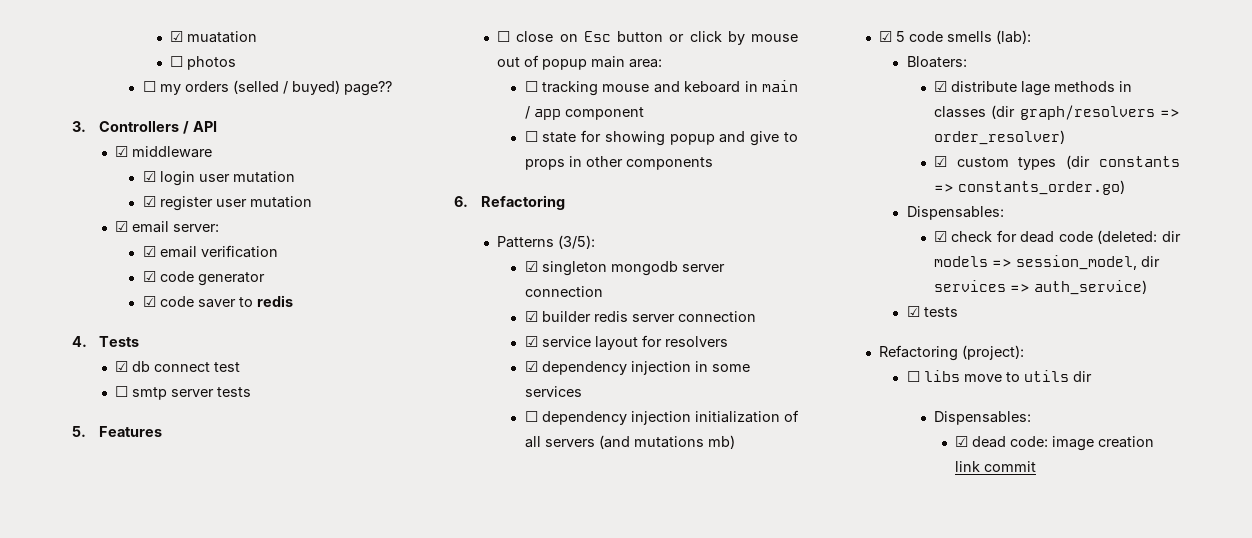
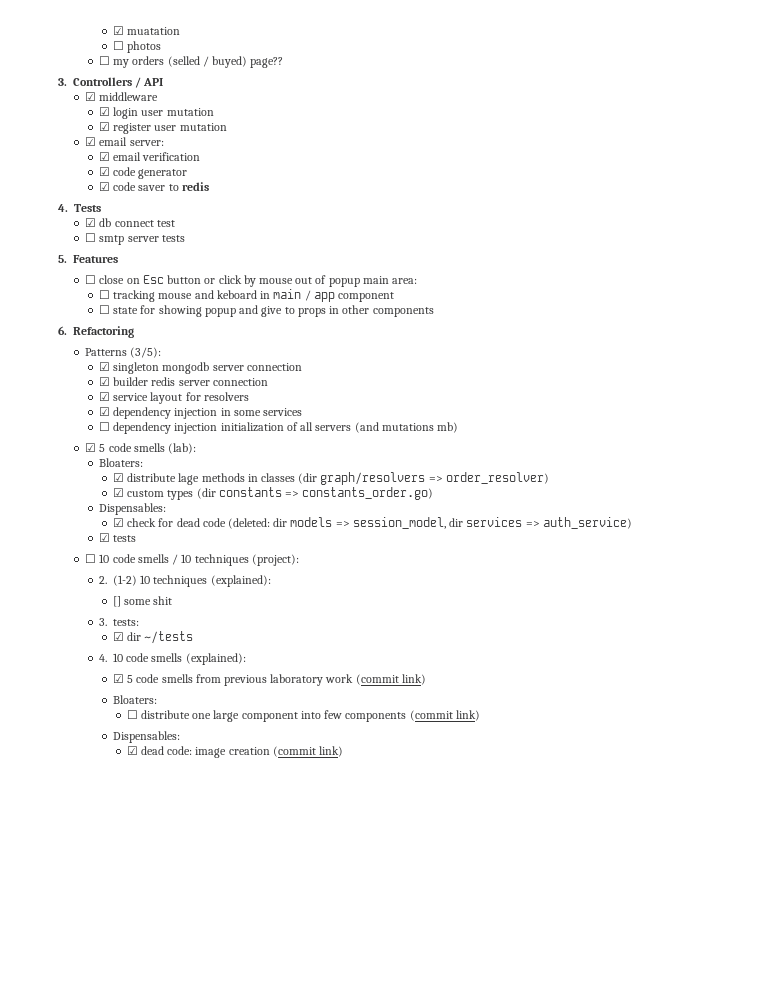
- Refactoring (project):
- ☐ libs move to utils dir
+ ☐ 10 code smells / 10 techniques (project):
+ 2. (1-2) 10 techniques (explained):
+ [] some shit
+ 3. tests:
+ ☑ dir ~/tests
+ 4. 10 code smells (explained):
+ ☑ 5 code smells from previous laboratory work (commit link)
+ Bloaters:
+ ☐ distribute one large component into few components (commit link)
- ☑ dead code: image creation link commit
+ ☑ dead code: image creation (commit link)

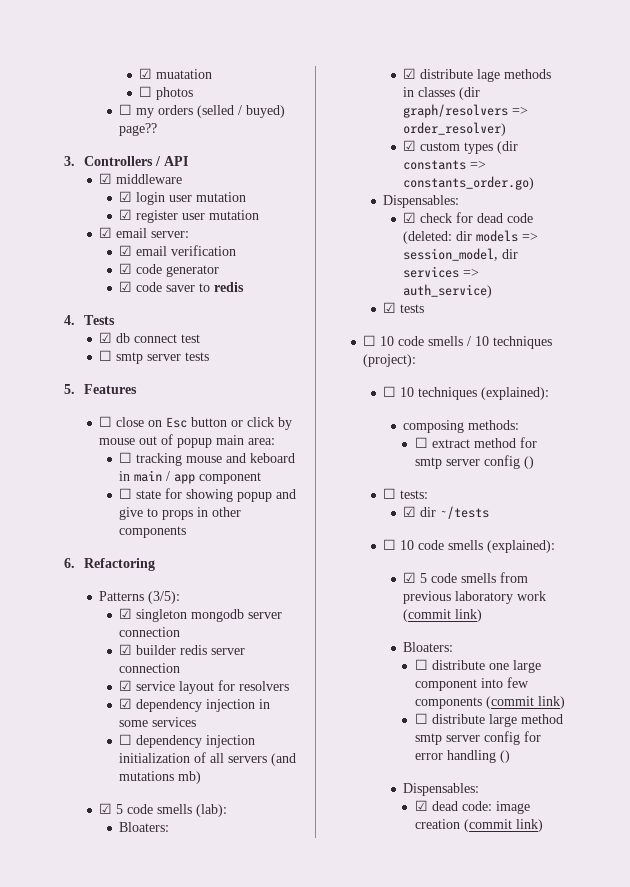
- 2. (1-2) 10 techniques (explained):
+ ☐ 10 techniques (explained):
- [] some shit
- 3. tests:
+ composing methods:
+ ☐ extract method for smtp server config ()
+ ☐ tests:
- 4. 10 code smells (explained):
+ ☐ 10 code smells (explained):
+ ☐ distribute large method smtp server config for error handling ()

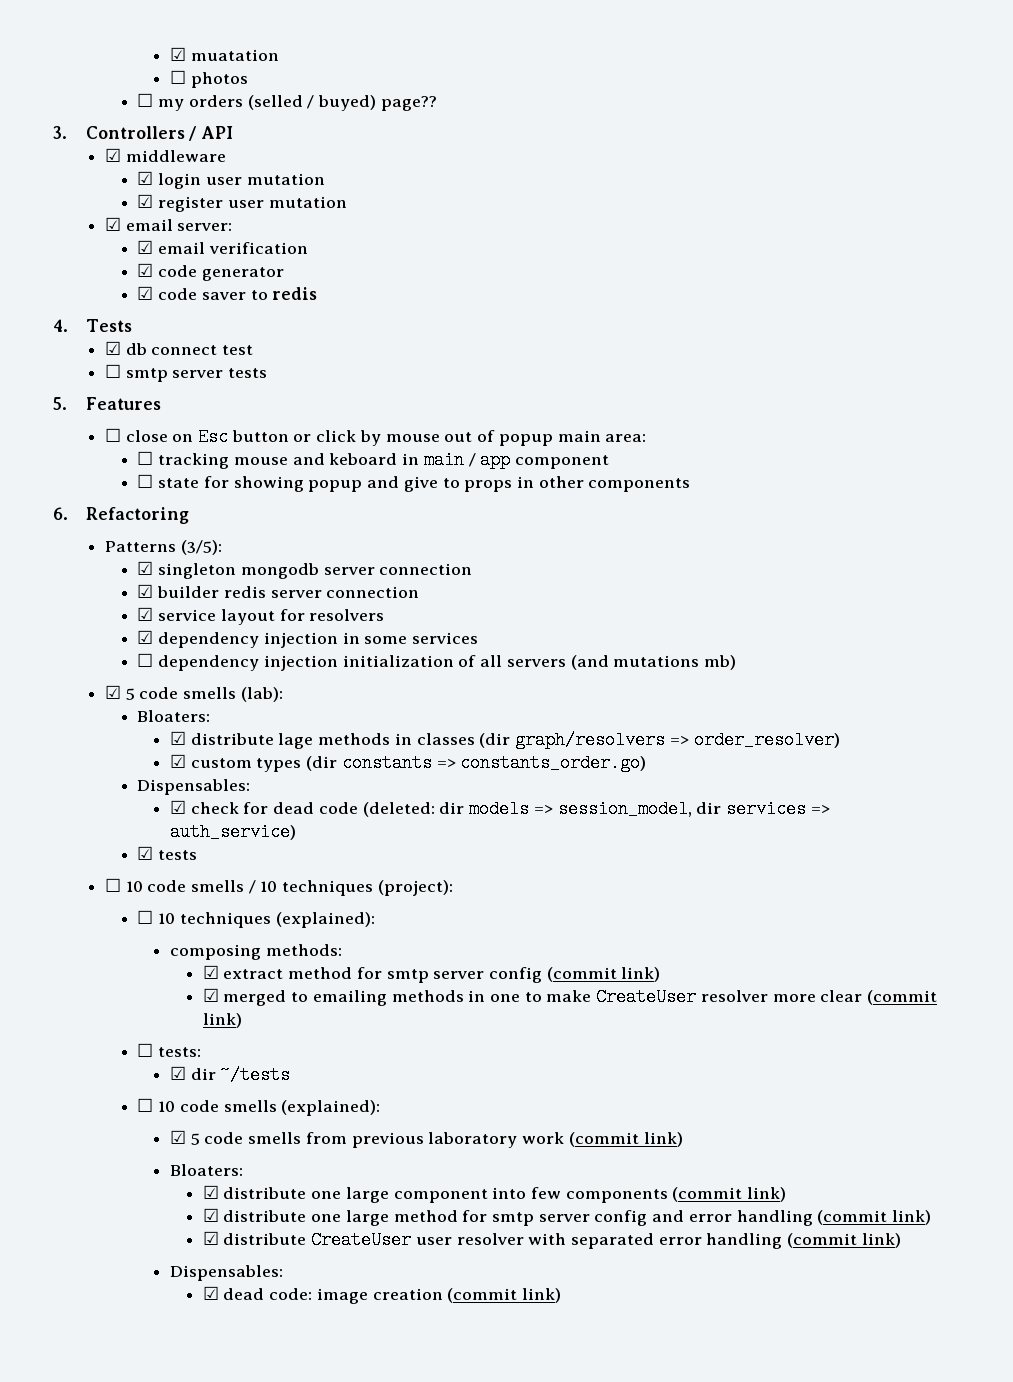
- ☐ extract method for smtp server config ()
+ ☑ extract method for smtp server config (commit link)
+ ☑ merged to emailing methods in one to make CreateUser resolver more clear (commit link)
- ☐ distribute one large component into few components (commit link)
+ ☑ distribute one large component into few components (commit link)
- ☐ distribute large method smtp server config for error handling ()
+ ☑ distribute one large method for smtp server config and error handling (commit link)
+ ☑ distribute CreateUser user resolver with separated error handling (commit link)

